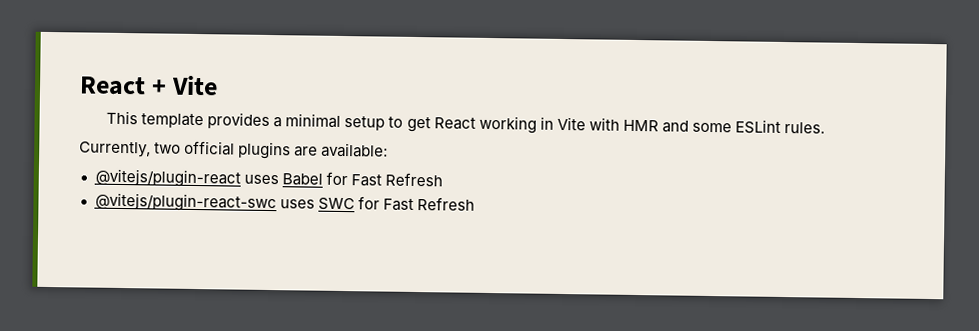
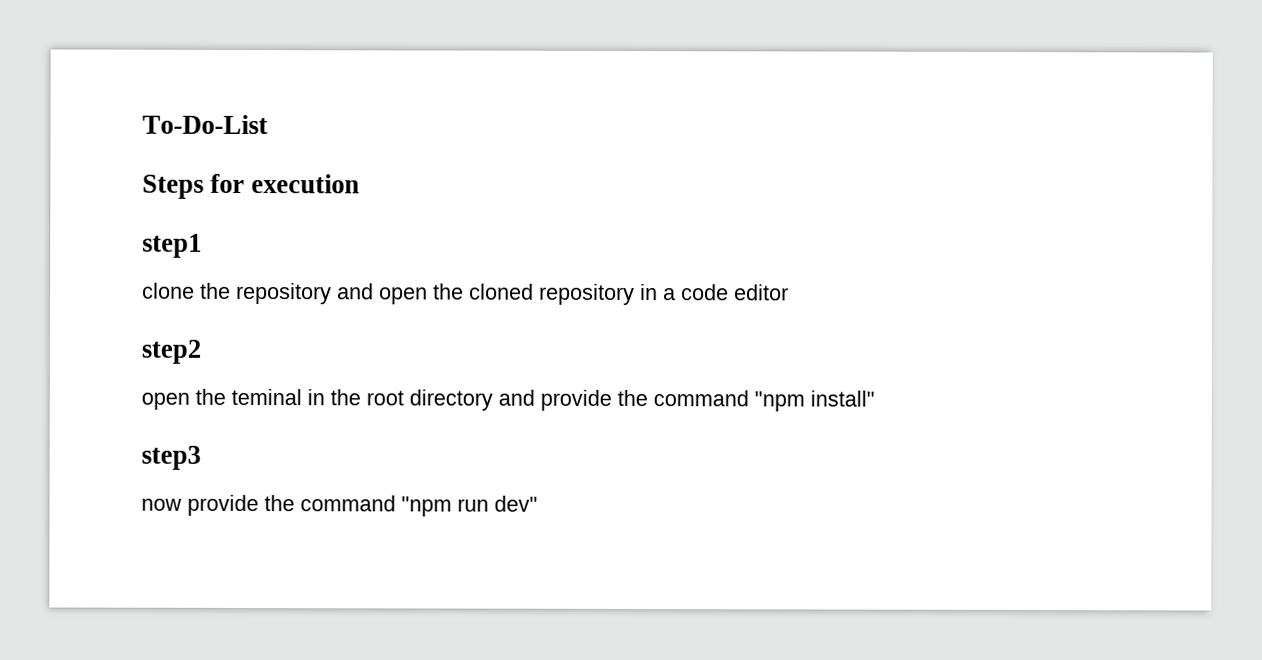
- React + Vite
- This template provides a minimal setup to get React working in Vite with HMR and some ESLint rules.
- Currently, two official plugins are available:
- @vitejs/plugin-react uses Babel for Fast Refresh
- @vitejs/plugin-react-swc uses SWC for Fast Refresh
+ To-Do-List
+ Steps for execution
+ step1
+ clone the repository and open the cloned repository in a code editor
+ step2
+ open the teminal in the root directory and provide the command "npm install"
+ step3
+ now provide the command "npm run dev"

